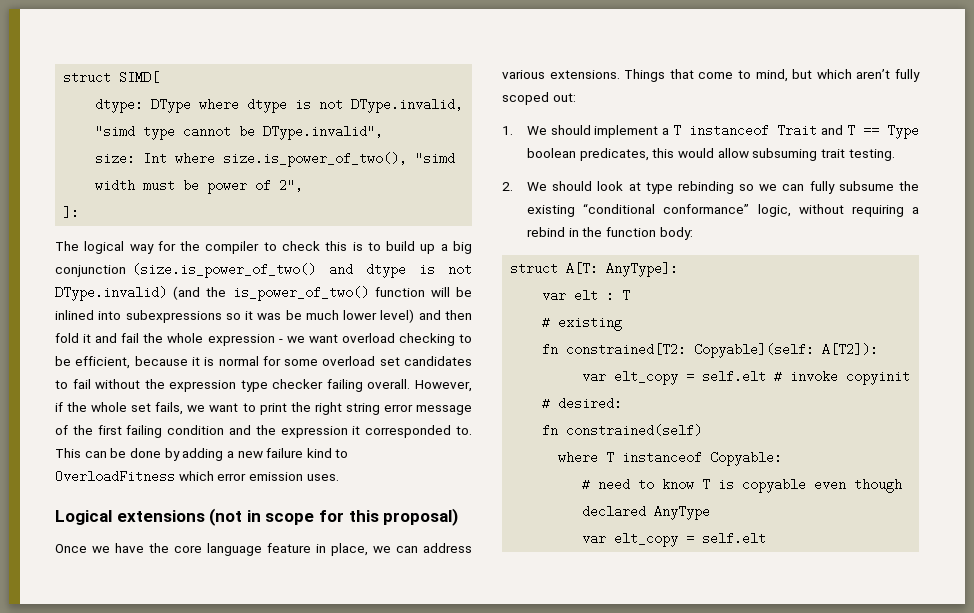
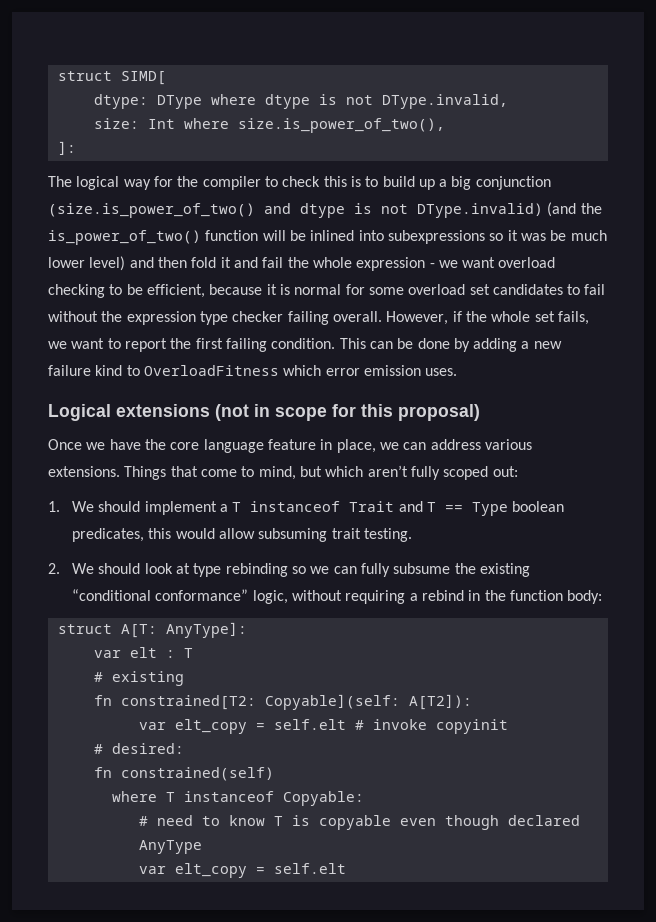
- dtype: DType where dtype is not DType.invalid, "simd type cannot be DType.invalid",
+ dtype: DType where dtype is not DType.invalid,
- size: Int where size.is_power_of_two(), "simd width must be power of 2",
+ size: Int where size.is_power_of_two(),
- However, if the whole set fails, we want to print the right string error message of the first failing condition and the expression it corresponded to.
+ However, if the whole set fails, we want to report the first failing condition.

